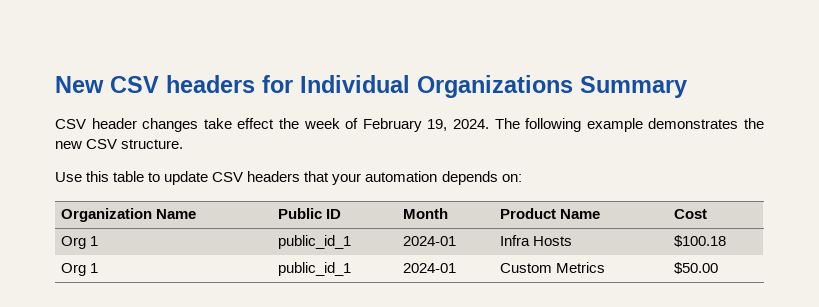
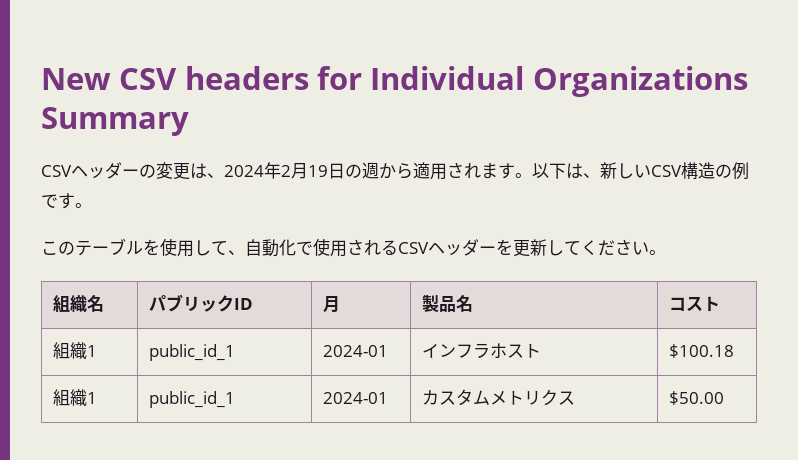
- CSV header changes take effect the week of February 19, 2024. The following example demonstrates the new CSV structure.
- Use this table to update CSV headers that your automation depends on:
- Organization Name | Public ID | Month | Product Name | Cost
- Org 1 | public_id_1 | 2024-01 | Infra Hosts | $100.18
+ CSVヘッダーの変更は、2024年2月19日の週から適用されます。以下は、新しいCSV構造の例です。
+ このテーブルを使用して、自動化で使用されるCSVヘッダーを更新してください。
+ 組織名 | パブリックID | 月 | 製品名 | コスト
+ 組織1 | public_id_1 | 2024-01 | インフラホスト | $100.18
- Org 1 | public_id_1 | 2024-01 | Custom Metrics | $50.00
+ 組織1 | public_id_1 | 2024-01 | カスタムメトリクス | $50.00

